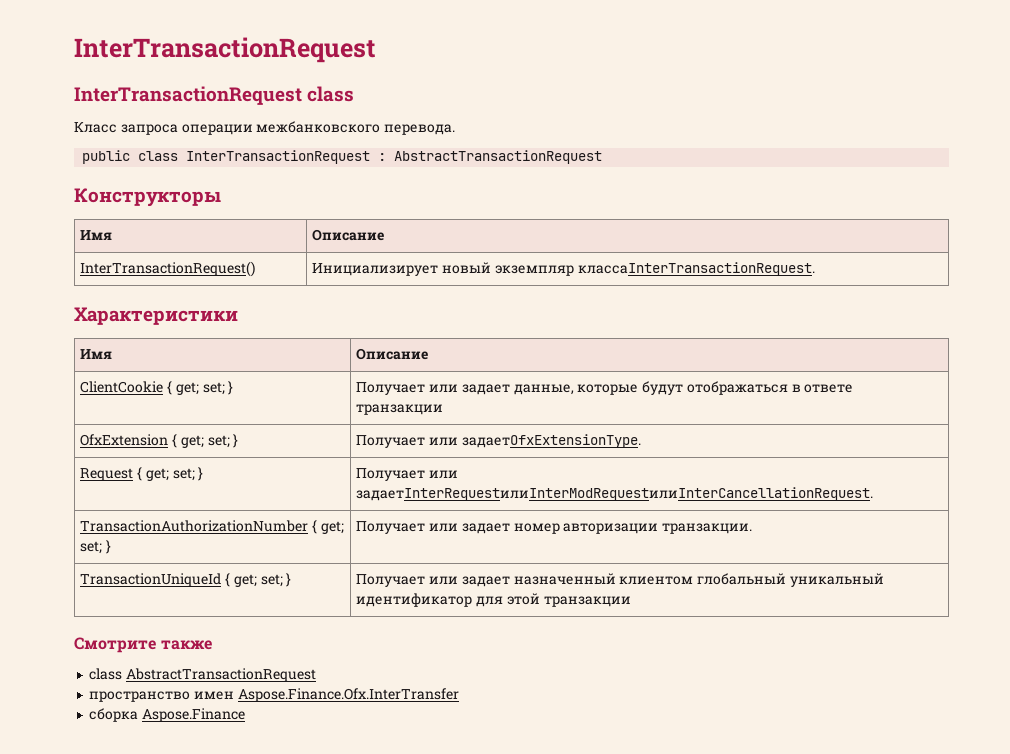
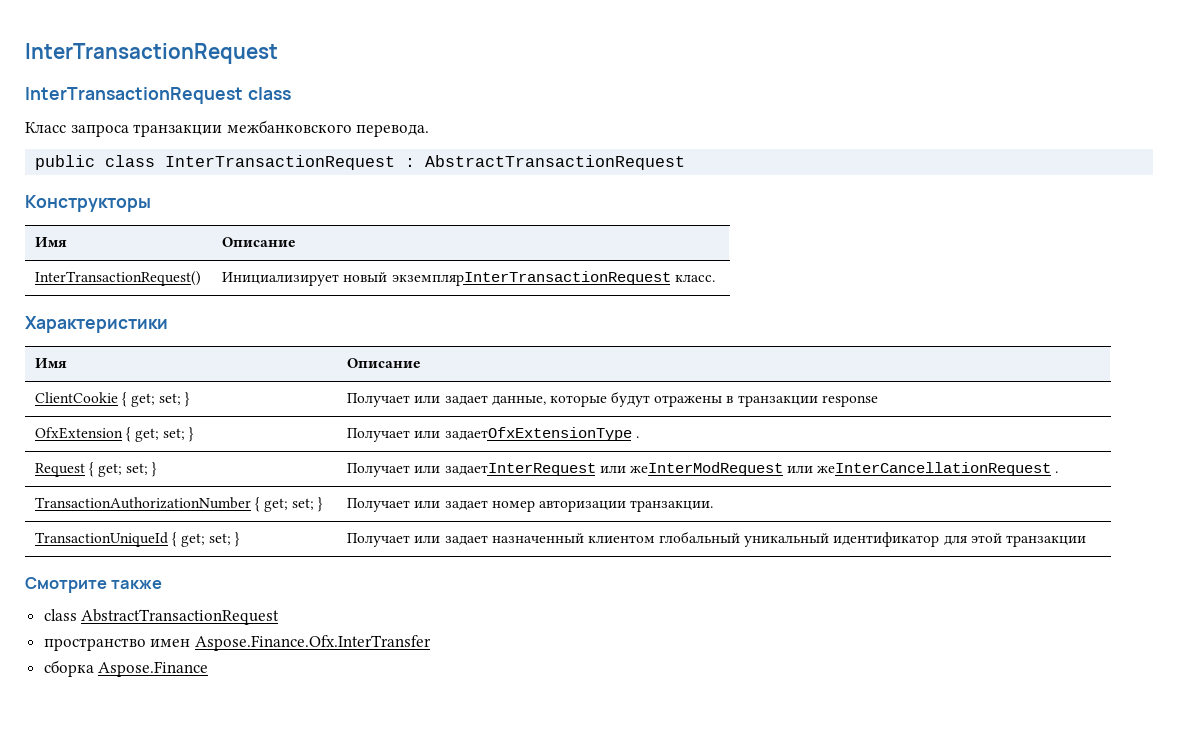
- Класс запроса операции межбанковского перевода.
+ Класс запроса транзакции межбанковского перевода.
- InterTransactionRequest() | Инициализирует новый экземпляр классаInterTransactionRequest.
+ InterTransactionRequest() | Инициализирует новый экземплярInterTransactionRequest класс.
- ClientCookie { get; set; } | Получает или задает данные, которые будут отображаться в ответе транзакции
+ ClientCookie { get; set; } | Получает или задает данные, которые будут отражены в транзакции response
- OfxExtension { get; set; } | Получает или задаетOfxExtensionType.
+ OfxExtension { get; set; } | Получает или задаетOfxExtensionType .
- Request { get; set; } | Получает или задаетInterRequestилиInterModRequestилиInterCancellationRequest.
+ Request { get; set; } | Получает или задаетInterRequest или жеInterModRequest или жеInterCancellationRequest .

